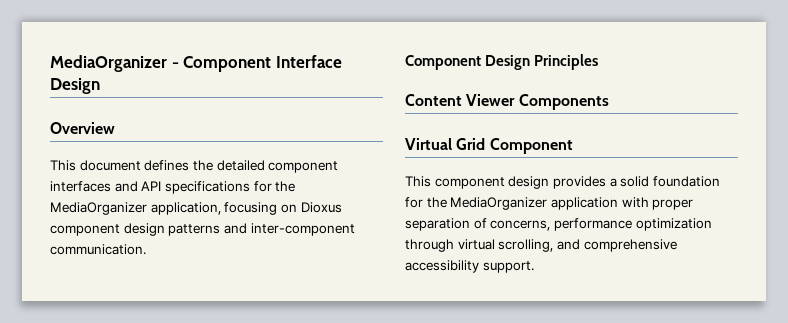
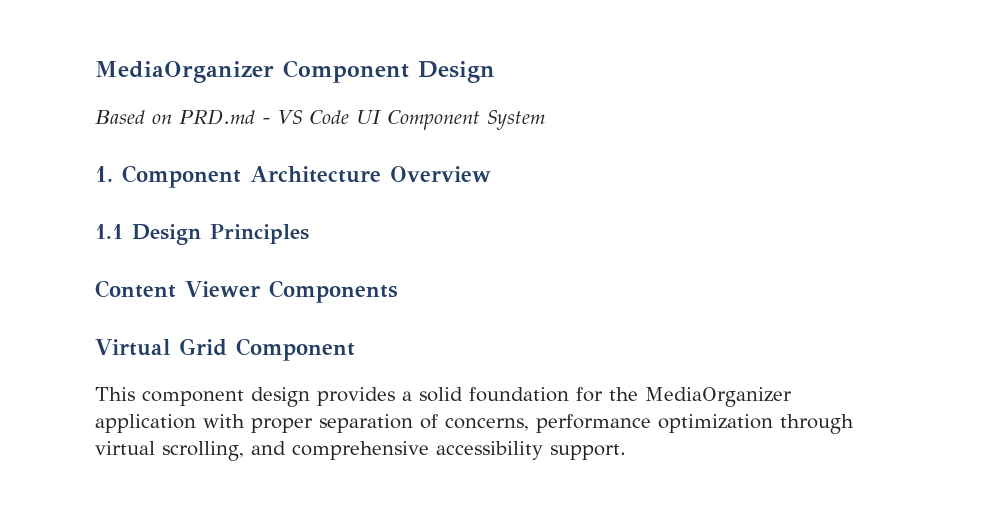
- MediaOrganizer - Component Interface Design
- Overview
- This document defines the detailed component interfaces and API specifications for the MediaOrganizer application, focusing on Dioxus component design patterns and inter-component communication.
- Component Design Principles
+ MediaOrganizer Component Design
+ Based on PRD.md - VS Code UI Component System
+ 1. Component Architecture Overview
+ 1.1 Design Principles

